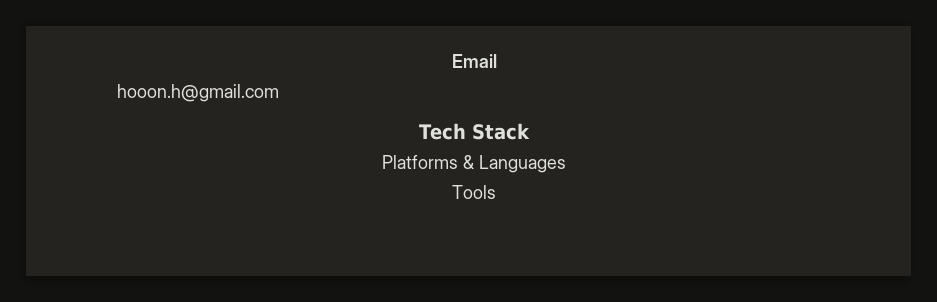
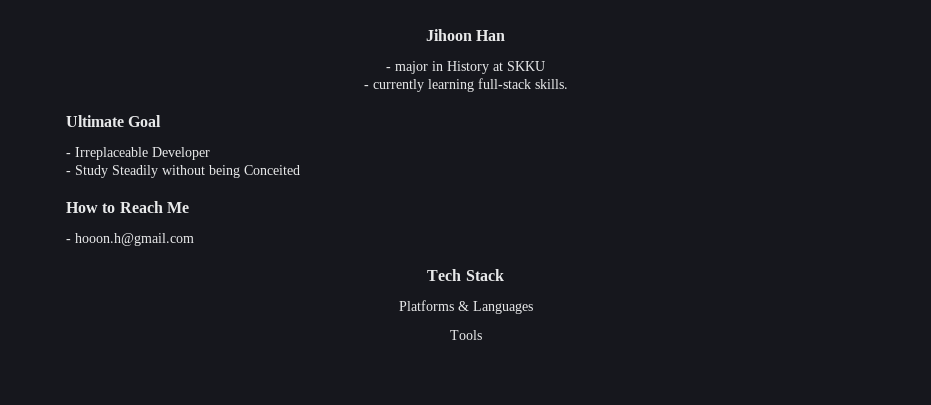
- Email
- hooon.h@gmail.com
+ Jihoon Han
+ - major in History at SKKU
+ - currently learning full-stack skills.
+ Ultimate Goal
+ - Irreplaceable Developer
+ - Study Steadily without being Conceited
+ How to Reach Me
+ - hooon.h@gmail.com

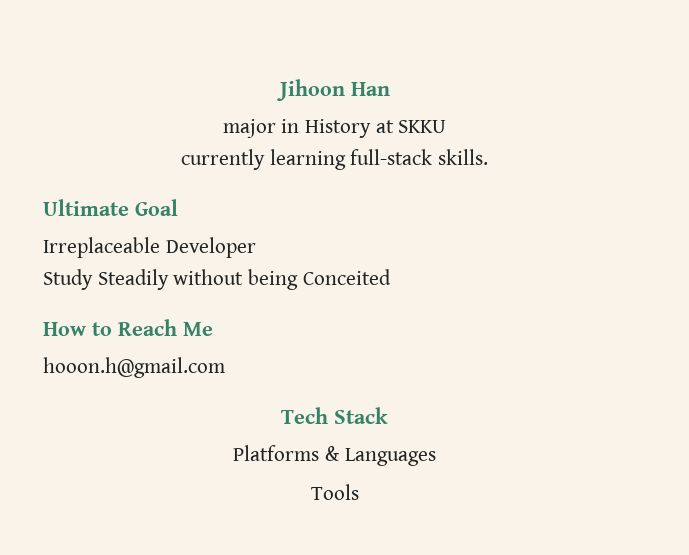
- - major in History at SKKU
+ major in History at SKKU
- - currently learning full-stack skills.
+ currently learning full-stack skills.
- - Irreplaceable Developer
+ Irreplaceable Developer
- - Study Steadily without being Conceited
+ Study Steadily without being Conceited
- - hooon.h@gmail.com
+ hooon.h@gmail.com

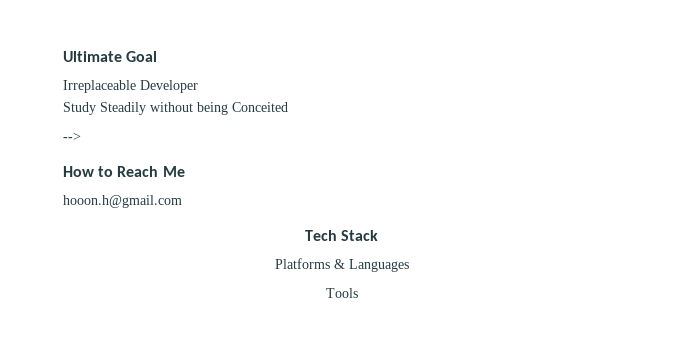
- Jihoon Han
- major in History at SKKU
- currently learning full-stack skills.
+ -->

